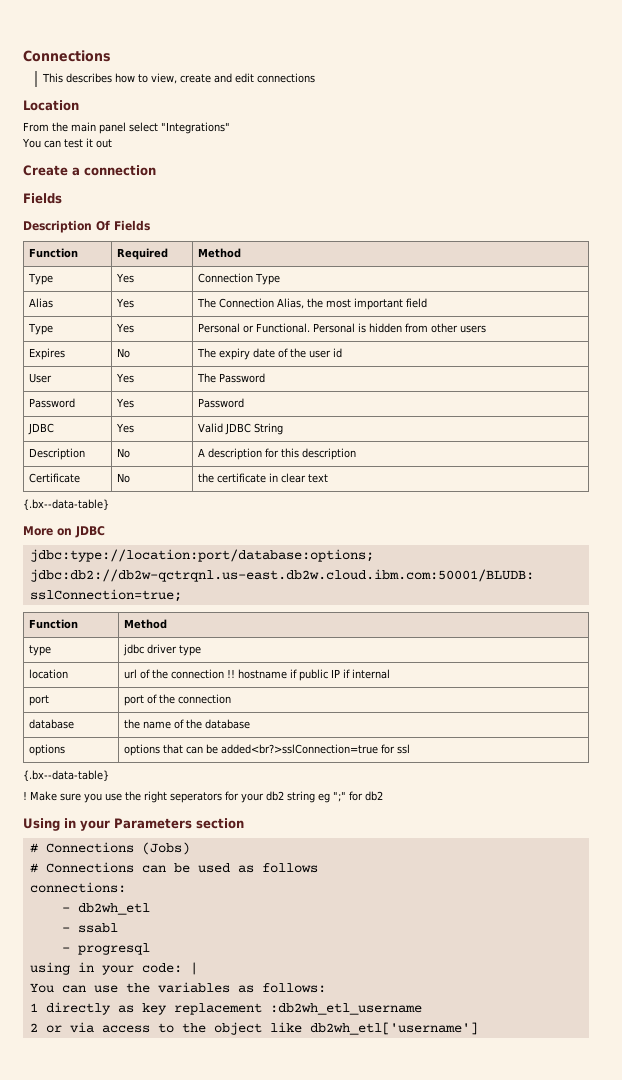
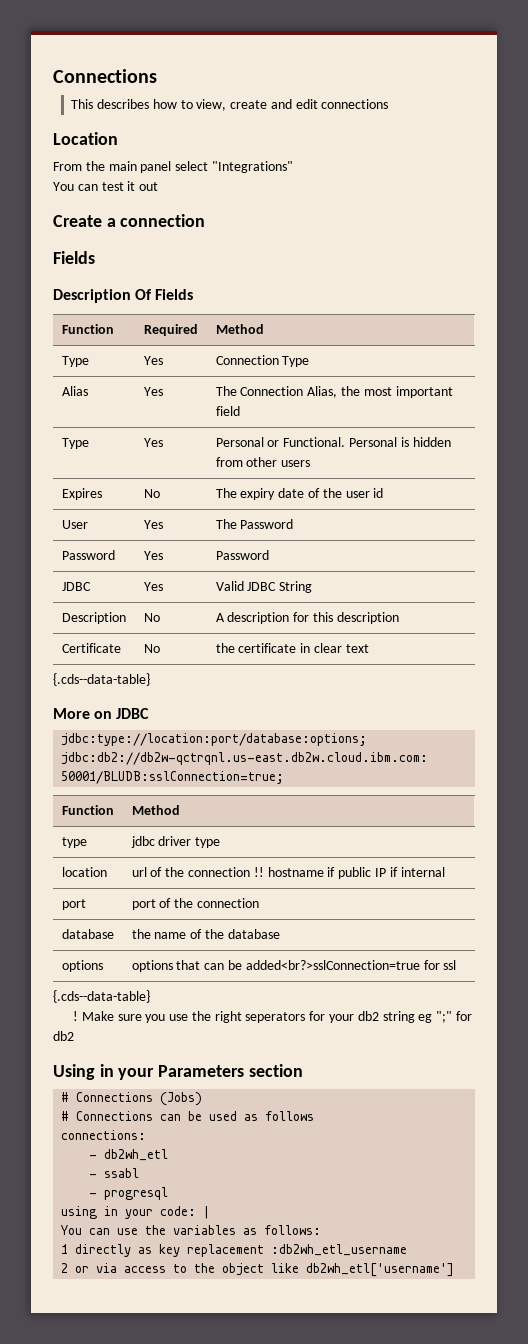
  Certificate | No | the certificate in clear text
- {.bx--data-table}
+ {.cds--data-table}
  options | options that can be added<br?>sslConnection=true for ssl
- {.bx--data-table}
+ {.cds--data-table}

